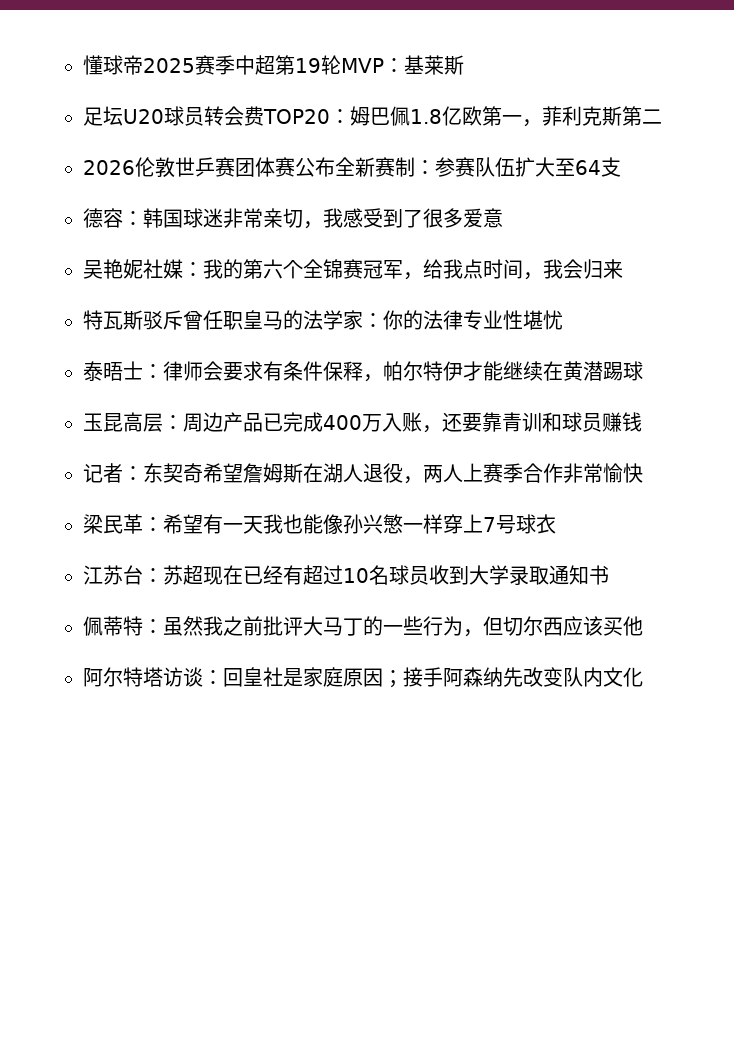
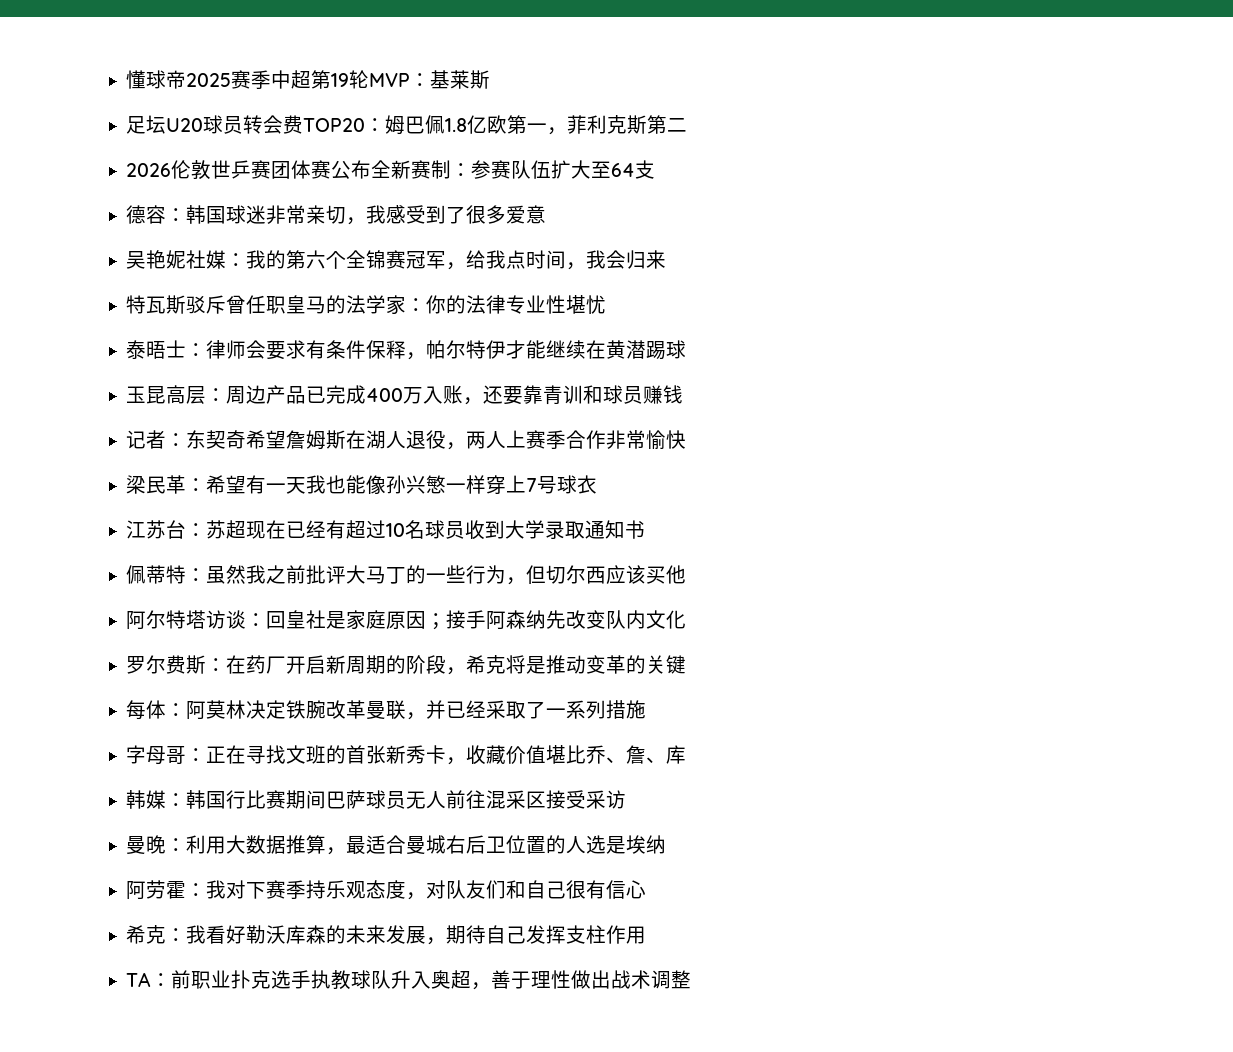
+ 罗尔费斯：在药厂开启新周期的阶段，希克将是推动变革的关键
+ 每体：阿莫林决定铁腕改革曼联，并已经采取了一系列措施
+ 字母哥：正在寻找文班的首张新秀卡，收藏价值堪比乔、詹、库
+ 韩媒：韩国行比赛期间巴萨球员无人前往混采区接受采访
+ 曼晚：利用大数据推算，最适合曼城右后卫位置的人选是埃纳
+ 阿劳霍：我对下赛季持乐观态度，对队友们和自己很有信心
+ 希克：我看好勒沃库森的未来发展，期待自己发挥支柱作用
+ TA：前职业扑克选手执教球队升入奥超，善于理性做出战术调整

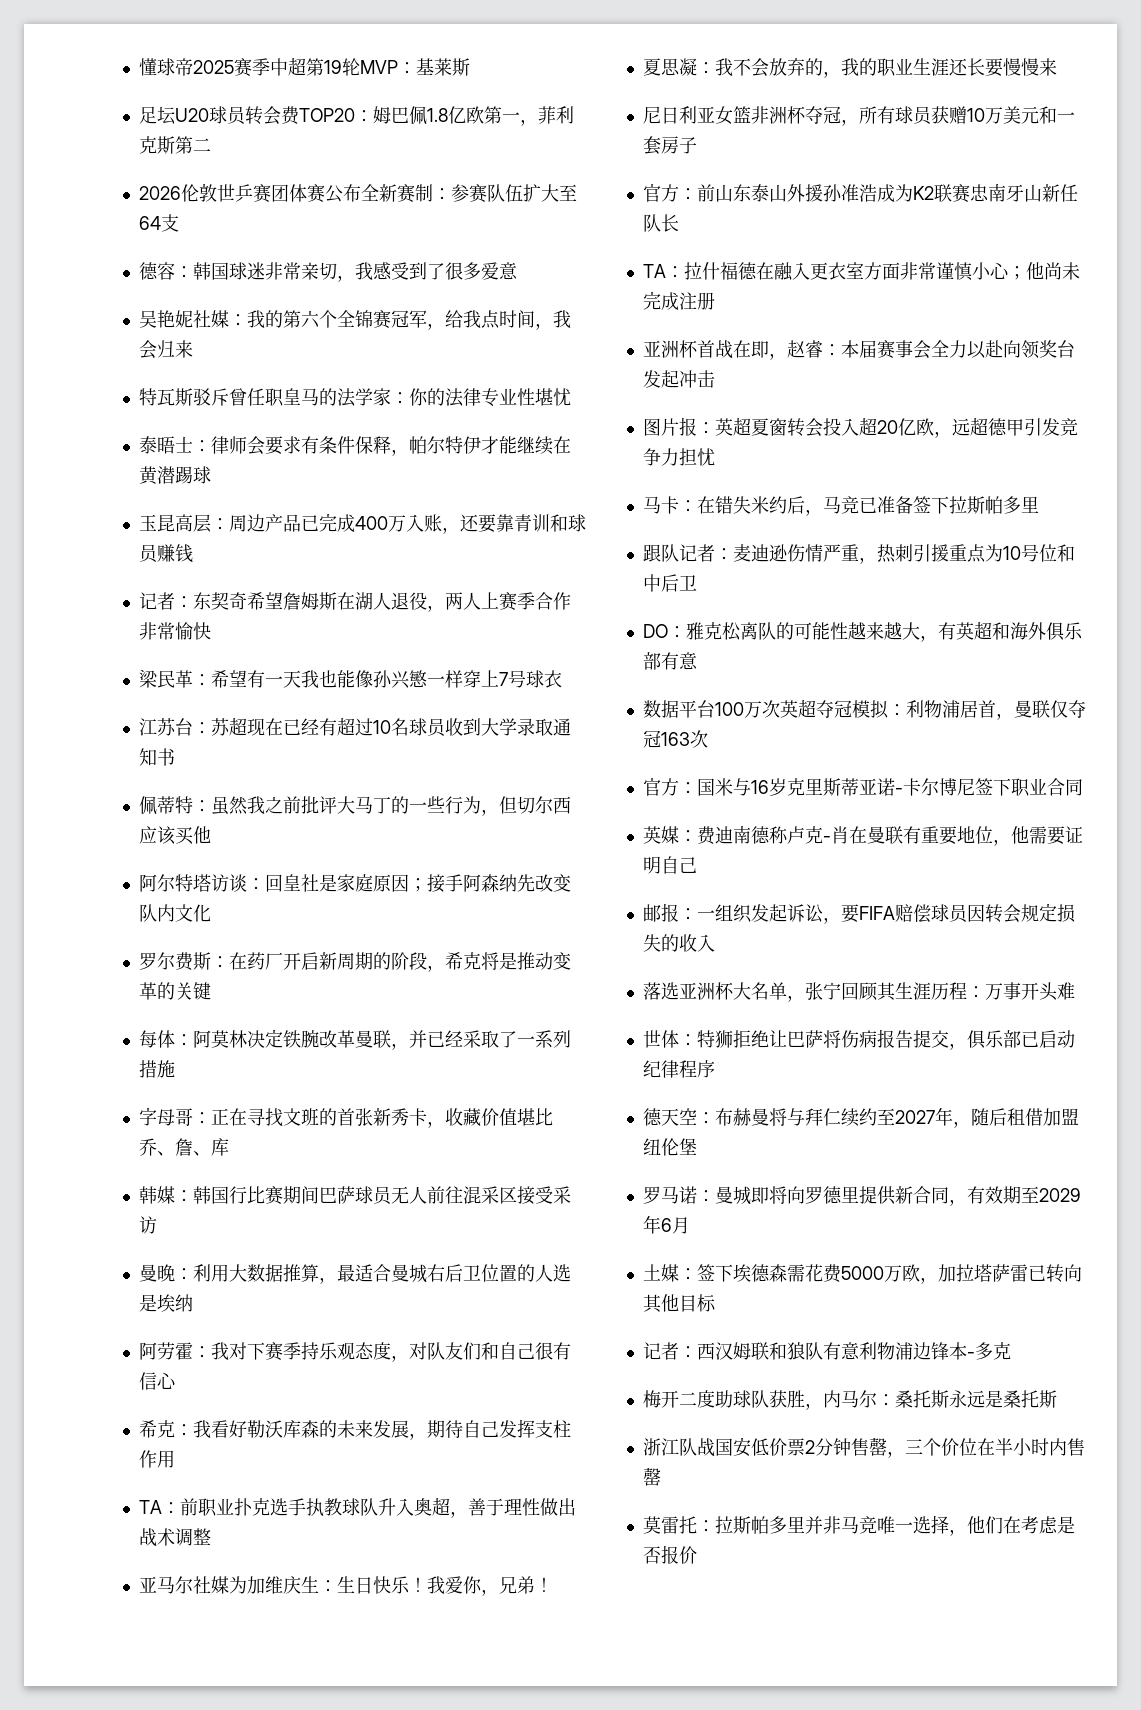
+ 亚马尔社媒为加维庆生：生日快乐！我爱你，兄弟！
+ 夏思凝：我不会放弃的，我的职业生涯还长要慢慢来
+ 尼日利亚女篮非洲杯夺冠，所有球员获赠10万美元和一套房子
+ 官方：前山东泰山外援孙准浩成为K2联赛忠南牙山新任队长
+ TA：拉什福德在融入更衣室方面非常谨慎小心；他尚未完成注册
+ 亚洲杯首战在即，赵睿：本届赛事会全力以赴向领奖台发起冲击
+ 图片报：英超夏窗转会投入超20亿欧，远超德甲引发竞争力担忧
+ 马卡：在错失米约后，马竞已准备签下拉斯帕多里
+ 跟队记者：麦迪逊伤情严重，热刺引援重点为10号位和中后卫
+ DO：雅克松离队的可能性越来越大，有英超和海外俱乐部有意
+ 数据平台100万次英超夺冠模拟：利物浦居首，曼联仅夺冠163次
+ 官方：国米与16岁克里斯蒂亚诺-卡尔博尼签下职业合同
+ 英媒：费迪南德称卢克-肖在曼联有重要地位，他需要证明自己
+ 邮报：一组织发起诉讼，要FIFA赔偿球员因转会规定损失的收入
+ 落选亚洲杯大名单，张宁回顾其生涯历程：万事开头难
+ 世体：特狮拒绝让巴萨将伤病报告提交，俱乐部已启动纪律程序
+ 德天空：布赫曼将与拜仁续约至2027年，随后租借加盟纽伦堡
+ 罗马诺：曼城即将向罗德里提供新合同，有效期至2029年6月
+ 土媒：签下埃德森需花费5000万欧，加拉塔萨雷已转向其他目标
+ 记者：西汉姆联和狼队有意利物浦边锋本-多克
+ 梅开二度助球队获胜，内马尔：桑托斯永远是桑托斯
+ 浙江队战国安低价票2分钟售罄，三个价位在半小时内售罄
+ 莫雷托：拉斯帕多里并非马竞唯一选择，他们在考虑是否报价

